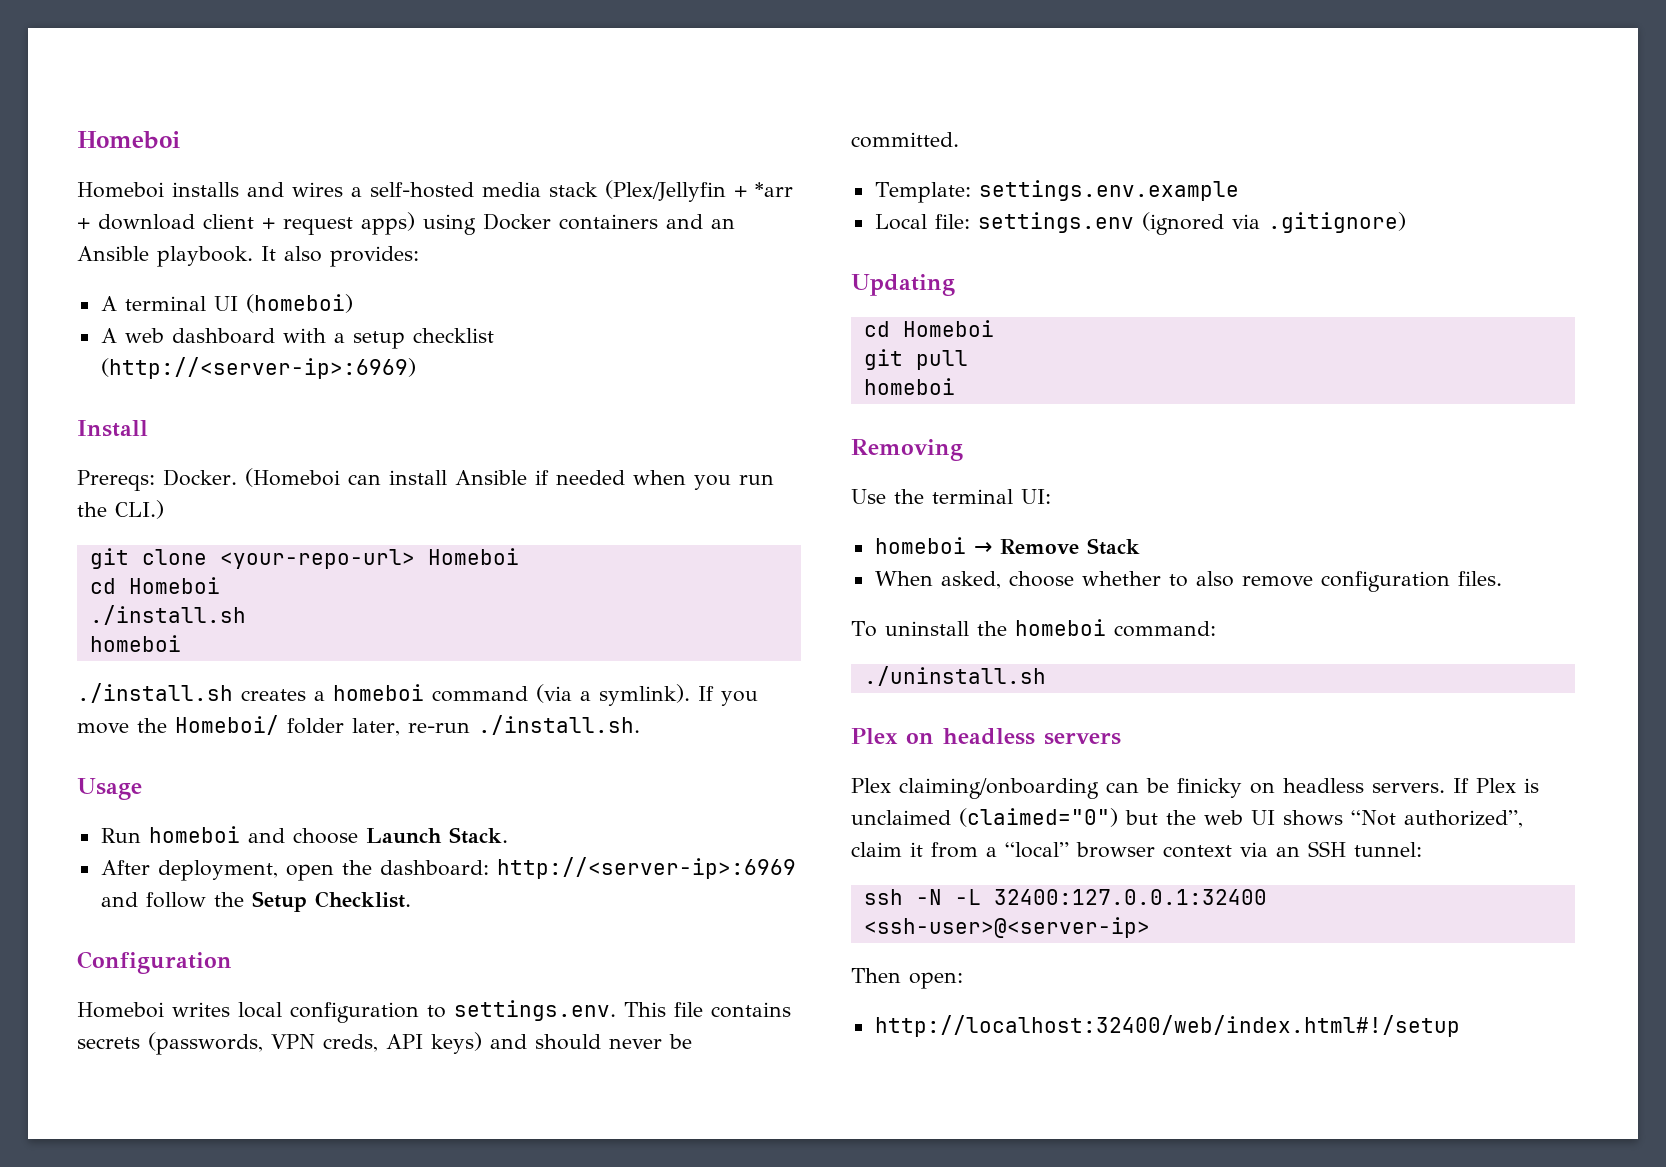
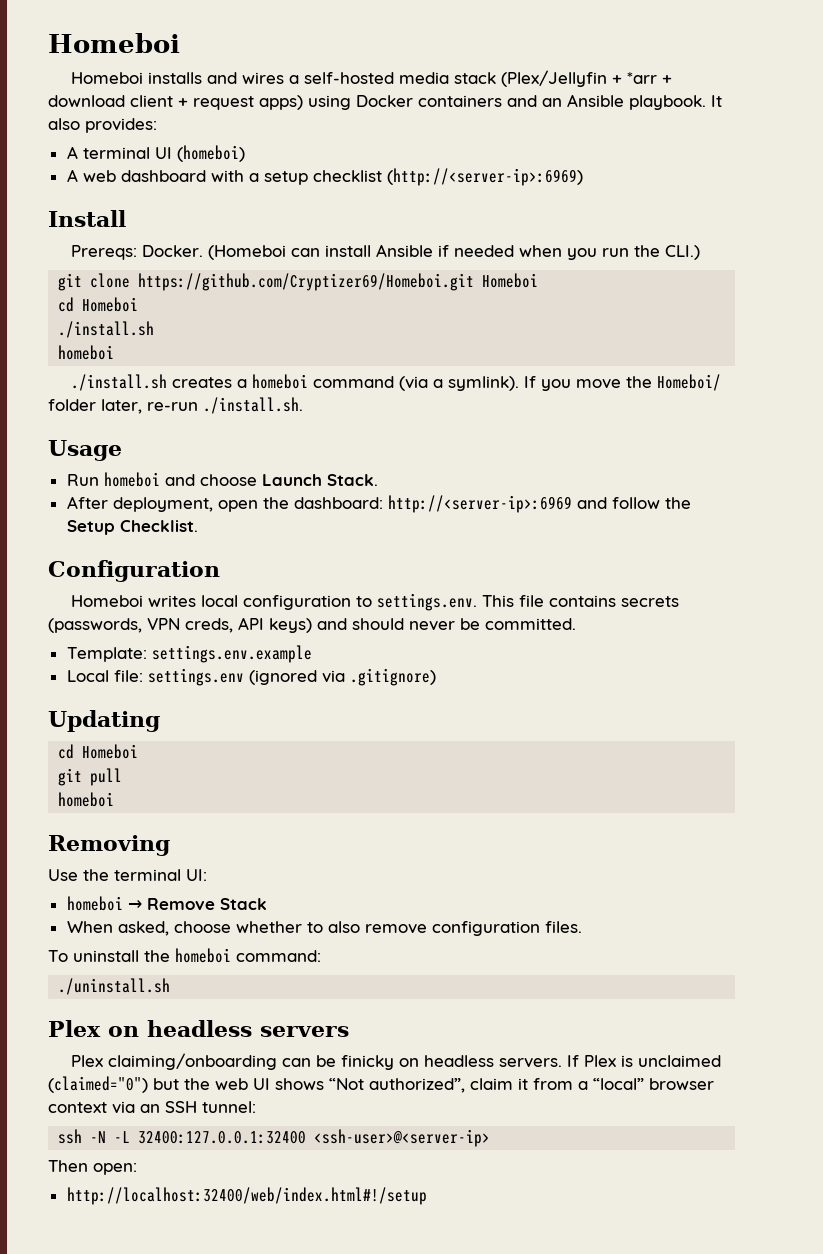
- git clone <your-repo-url> Homeboi
+ git clone https://github.com/Cryptizer69/Homeboi.git Homeboi

